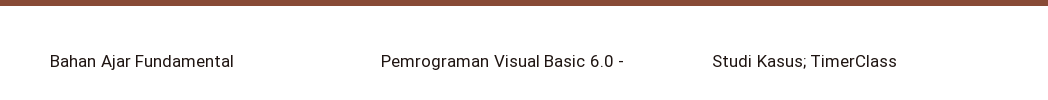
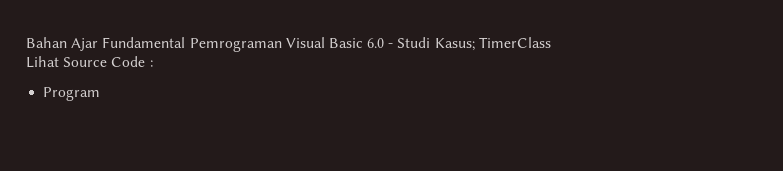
+ Lihat Source Code :
+ Program

